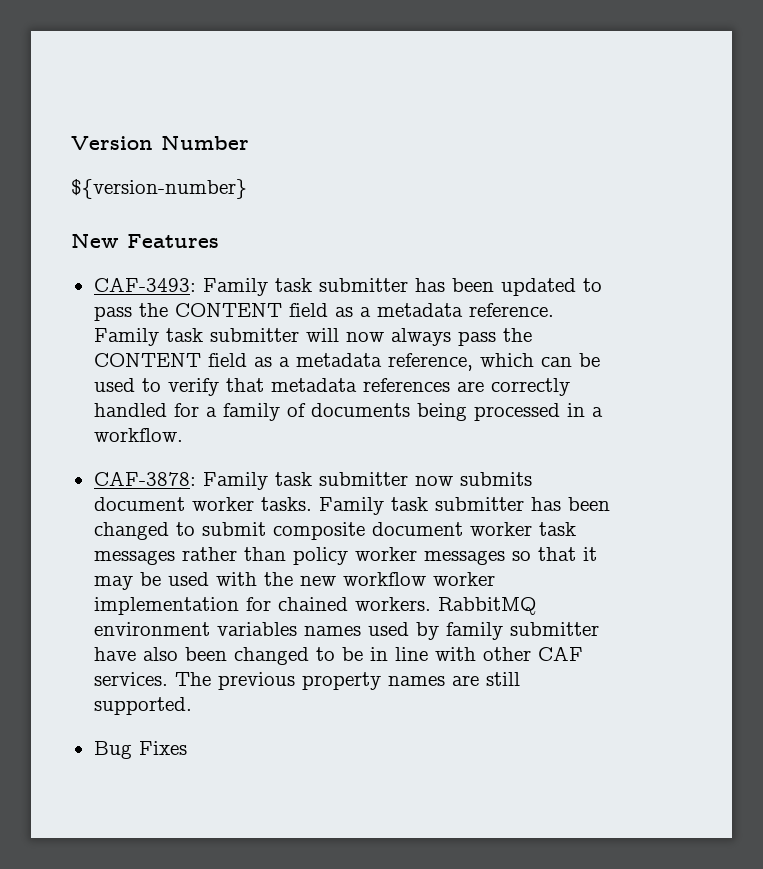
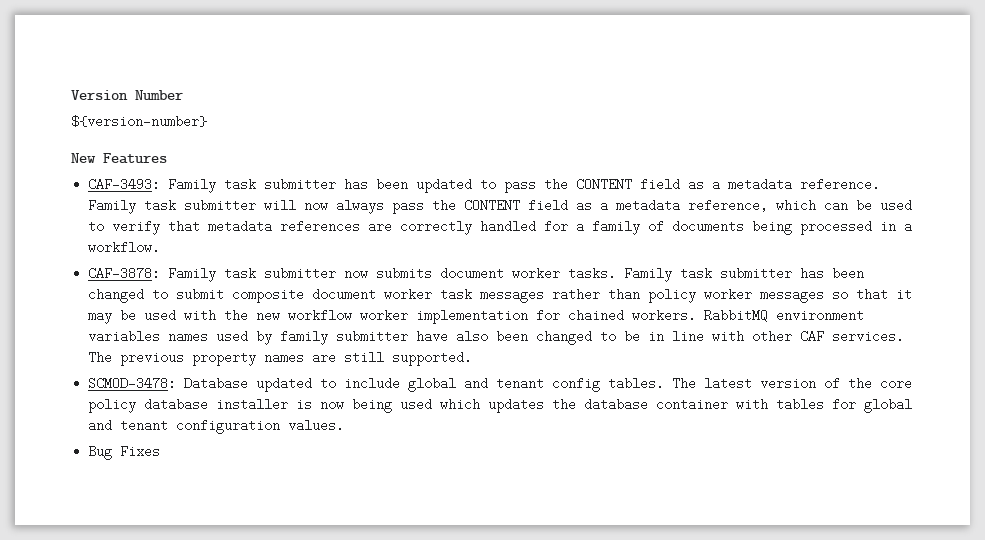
+ SCMOD-3478: Database updated to include global and tenant config tables. The latest version of the core policy database installer is now being used which updates the database container with tables for global and tenant configuration values.

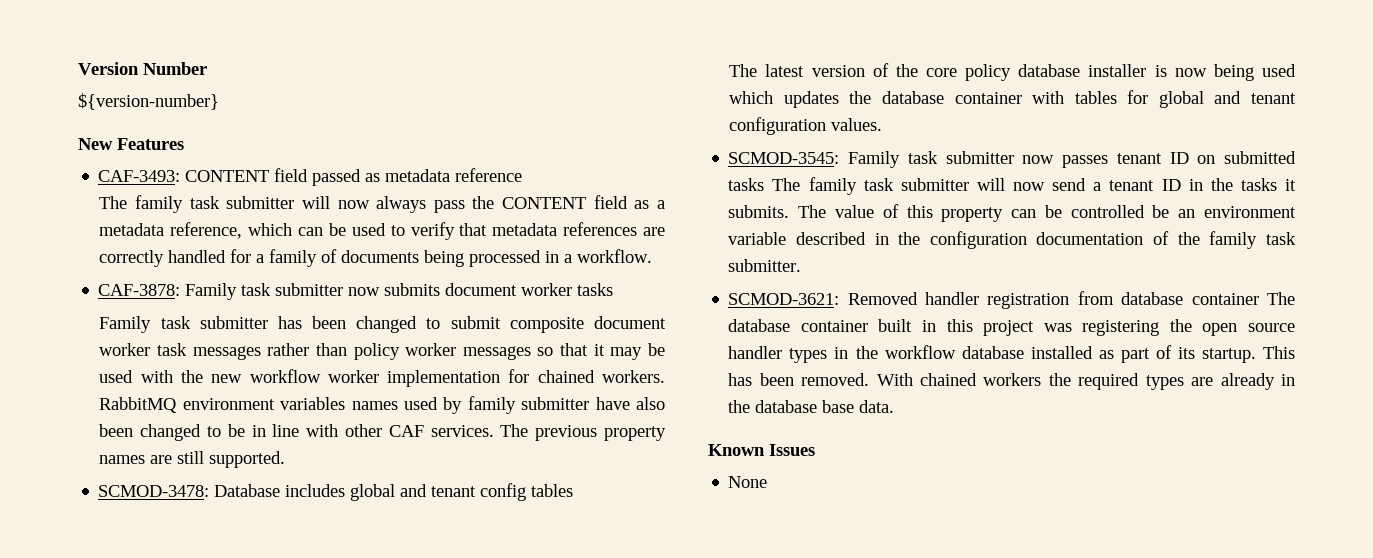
- CAF-3493: Family task submitter has been updated to pass the CONTENT field as a metadata reference. Family task submitter will now always pass the CONTENT field as a metadata reference, which can be used to verify that metadata references are correctly handled for a family of documents being processed in a workflow.
+ CAF-3493: CONTENT field passed as metadata reference
+ The family task submitter will now always pass the CONTENT field as a metadata reference, which can be used to verify that metadata references are correctly handled for a family of documents being processed in a workflow.
- CAF-3878: Family task submitter now submits document worker tasks. Family task submitter has been changed to submit composite document worker task messages rather than policy worker messages so that it may be used with the new workflow worker implementation for chained workers.
+ CAF-3878: Family task submitter now submits document worker tasks
+ Family task submitter has been changed to submit composite document worker task messages rather than policy worker messages so that it may be used with the new workflow worker implementation for chained workers.
- SCMOD-3478: Database updated to include global and tenant config tables. The latest version of the core policy database installer is now being used which updates the database container with tables for global and tenant configuration values.
+ SCMOD-3478: Database includes global and tenant config tables
+ The latest version of the core policy database installer is now being used which updates the database container with tables for global and tenant configuration values.
- Bug Fixes
+ SCMOD-3545: Family task submitter now passes tenant ID on submitted tasks The family task submitter will now send a tenant ID in the tasks it submits. The value of this property can be controlled be an environment variable described in the configuration documentation of the family task submitter.
+ SCMOD-3621: Removed handler registration from database container The database container built in this project was registering the open source handler types in the workflow database installed as part of its startup. This has been removed. With chained workers the required types are already in the database base data.
+ Known Issues
+ None

